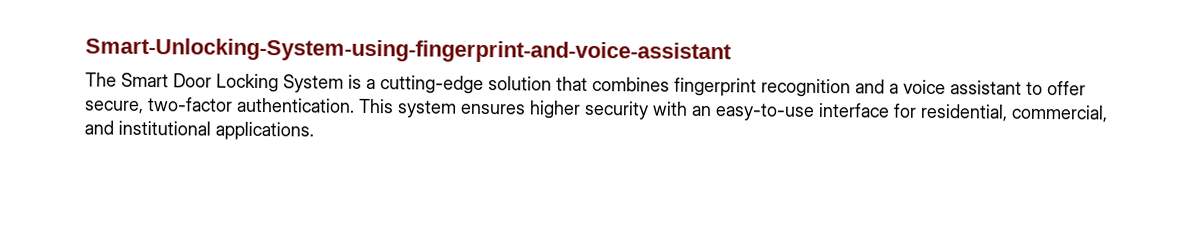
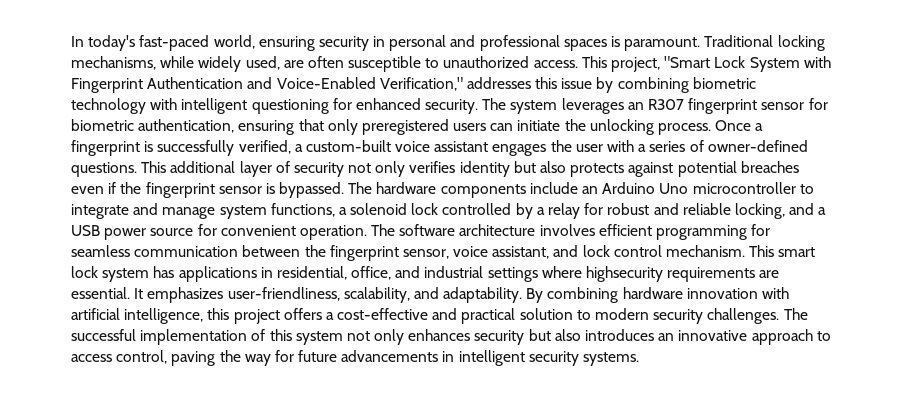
- Smart-Unlocking-System-using-fingerprint-and-voice-assistant
- The Smart Door Locking System is a cutting-edge solution that combines fingerprint recognition and a voice assistant to offer secure, two-factor authentication. This system ensures higher security with an easy-to-use interface for residential, commercial, and institutional applications.
+ In today's fast-paced world, ensuring security in personal and professional spaces is paramount. Traditional locking mechanisms, while widely used, are often susceptible to unauthorized access. This project, "Smart Lock System with Fingerprint Authentication and Voice-Enabled Verification," addresses this issue by combining biometric technology with intelligent questioning for enhanced security. The system leverages an R307 fingerprint sensor for biometric authentication, ensuring that only preregistered users can initiate the unlocking process. Once a fingerprint is successfully verified, a custom-built voice assistant engages the user with a series of owner-defined questions. This additional layer of security not only verifies identity but also protects against potential breaches even if the fingerprint sensor is bypassed. The hardware components include an Arduino Uno microcontroller to integrate and manage system functions, a solenoid lock controlled by a relay for robust and reliable locking, and a USB power source for convenient operation. The software architecture involves efficient programming for seamless communication between the fingerprint sensor, voice assistant, and lock control mechanism. This smart lock system has applications in residential, office, and industrial settings where highsecurity requirements are essential. It emphasizes user-friendliness, scalability, and adaptability. By combining hardware innovation with artificial intelligence, this project offers a cost-effective and practical solution to modern security challenges. The successful implementation of this system not only enhances security but also introduces an innovative approach to access control, paving the way for future advancements in intelligent security systems.

